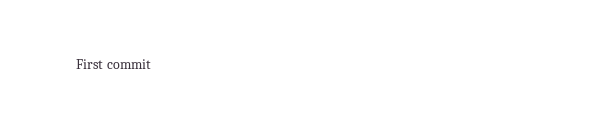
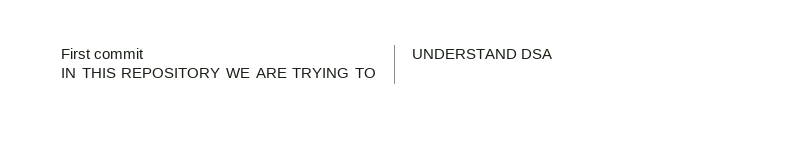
+ IN THIS REPOSITORY WE ARE TRYING TO UNDERSTAND DSA

